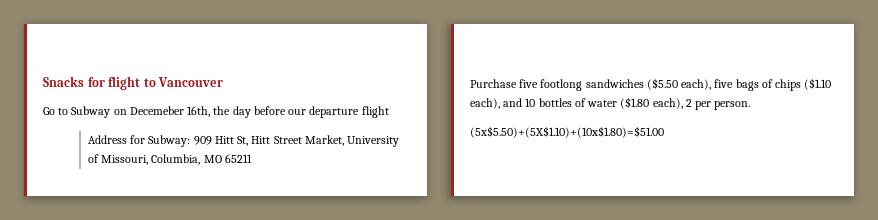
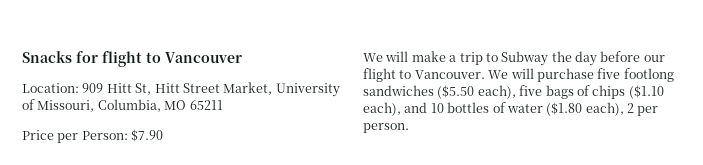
- Go to Subway on Decemeber 16th, the day before our departure flight
- Address for Subway: 909 Hitt St, Hitt Street Market, University of Missouri, Columbia, MO 65211
+ Location: 909 Hitt St, Hitt Street Market, University of Missouri, Columbia, MO 65211
- Purchase five footlong sandwiches ($5.50 each), five bags of chips ($1.10 each), and 10 bottles of water ($1.80 each), 2 per person.
+ Price per Person: $7.90
+ We will make a trip to Subway the day before our flight to Vancouver. We will purchase five footlong sandwiches ($5.50 each), five bags of chips ($1.10 each), and 10 bottles of water ($1.80 each), 2 per person.
- (5x$5.50)+(5X$1.10)+(10x$1.80)=$51.00

